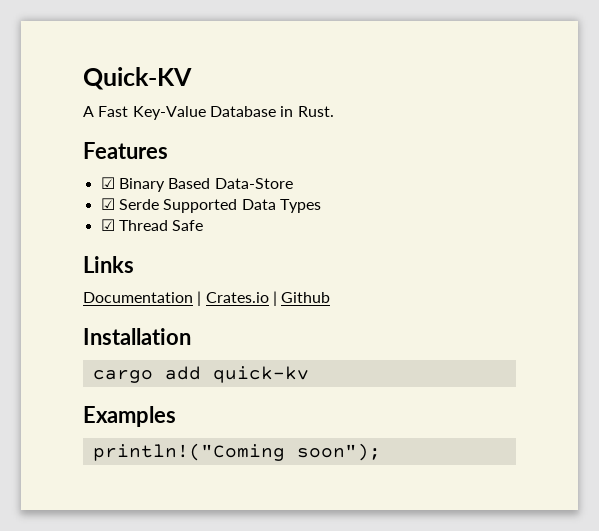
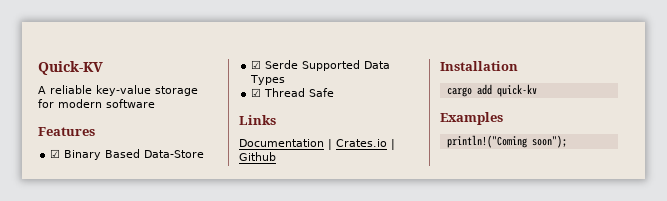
- A Fast Key-Value Database in Rust.
+ A reliable key-value storage for modern software

